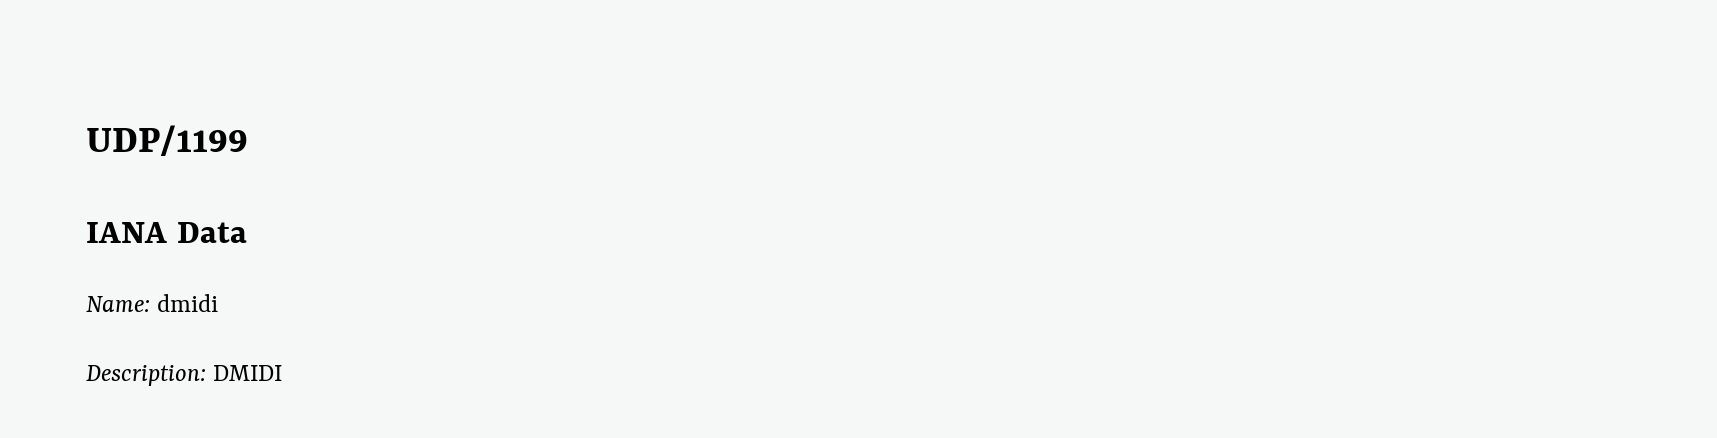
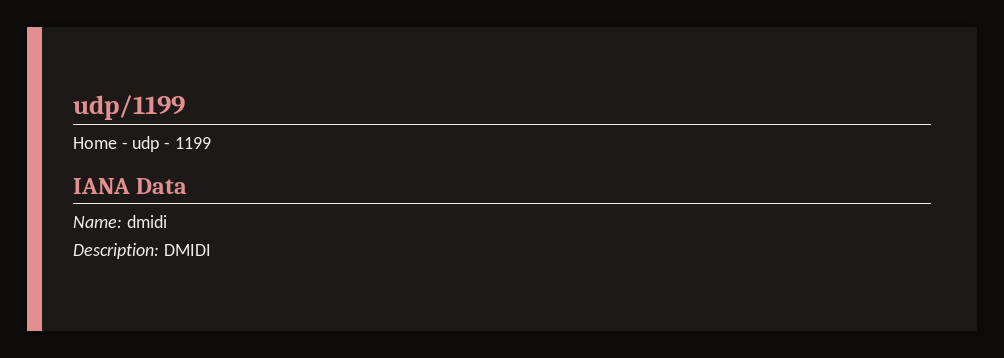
- UDP/1199
+ udp/1199
+ Home - udp - 1199

